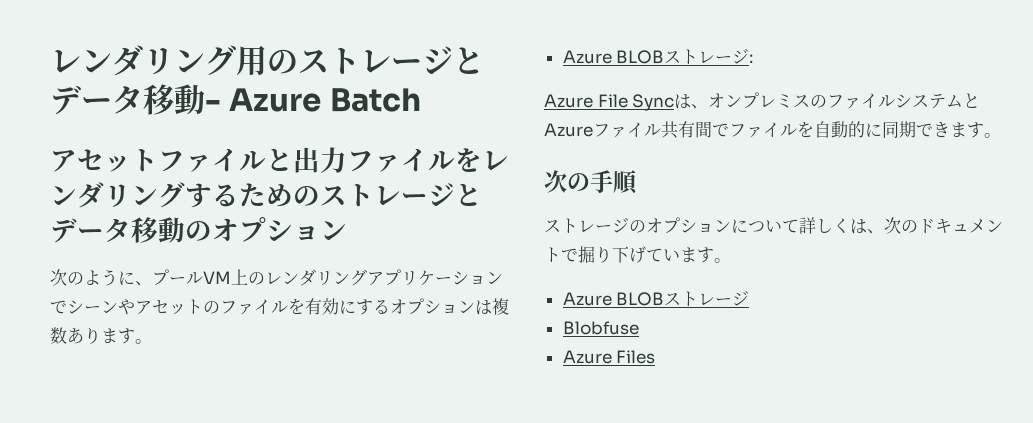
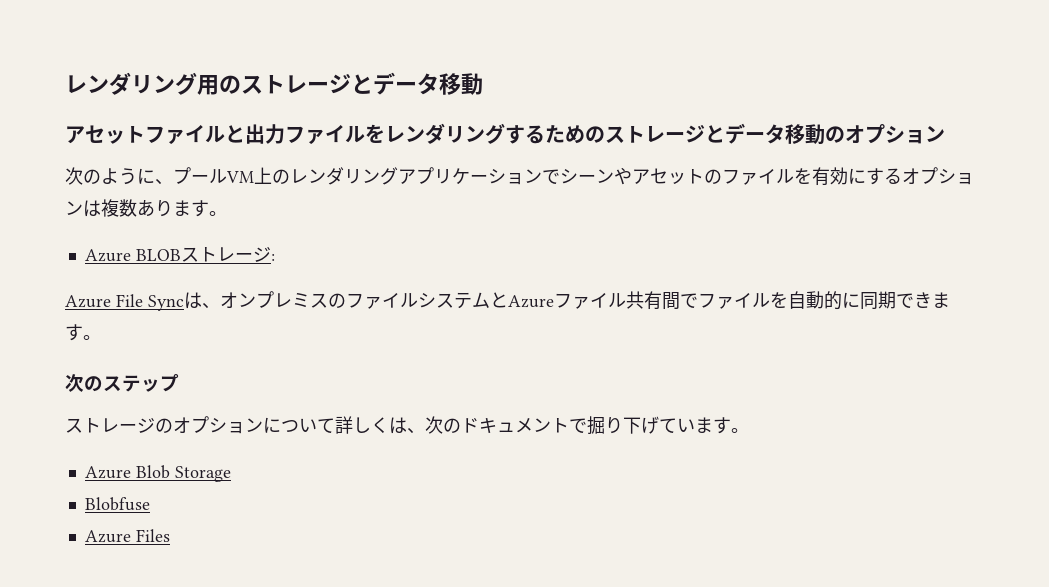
- レンダリング用のストレージとデータ移動- Azure Batch
+ レンダリング用のストレージとデータ移動
- 次の手順
+ 次のステップ
  ストレージのオプションについて詳しくは、次のドキュメントで掘り下げています。
- Azure BLOBストレージ
+ Azure Blob Storage

